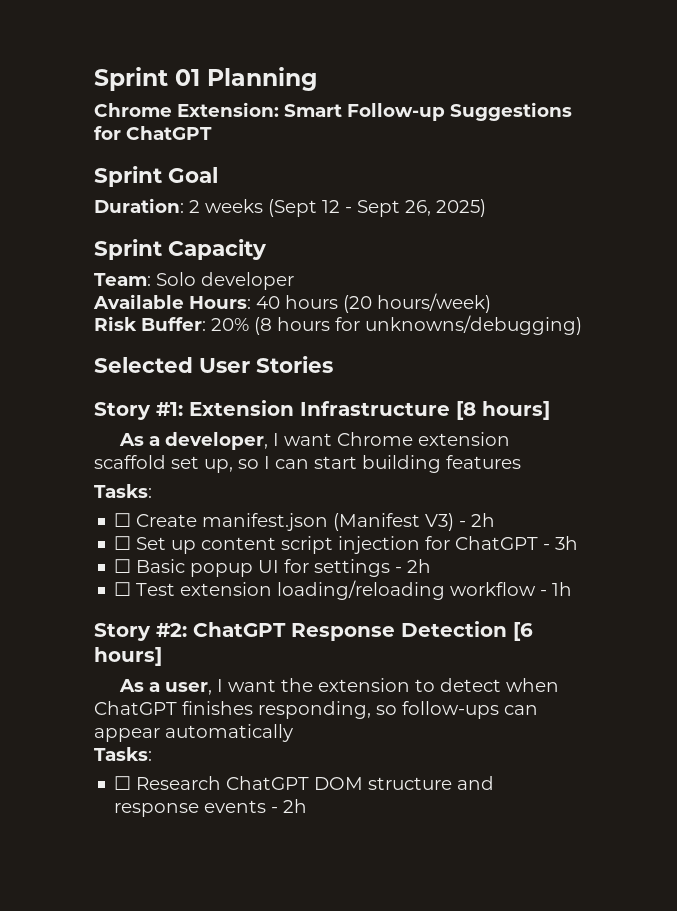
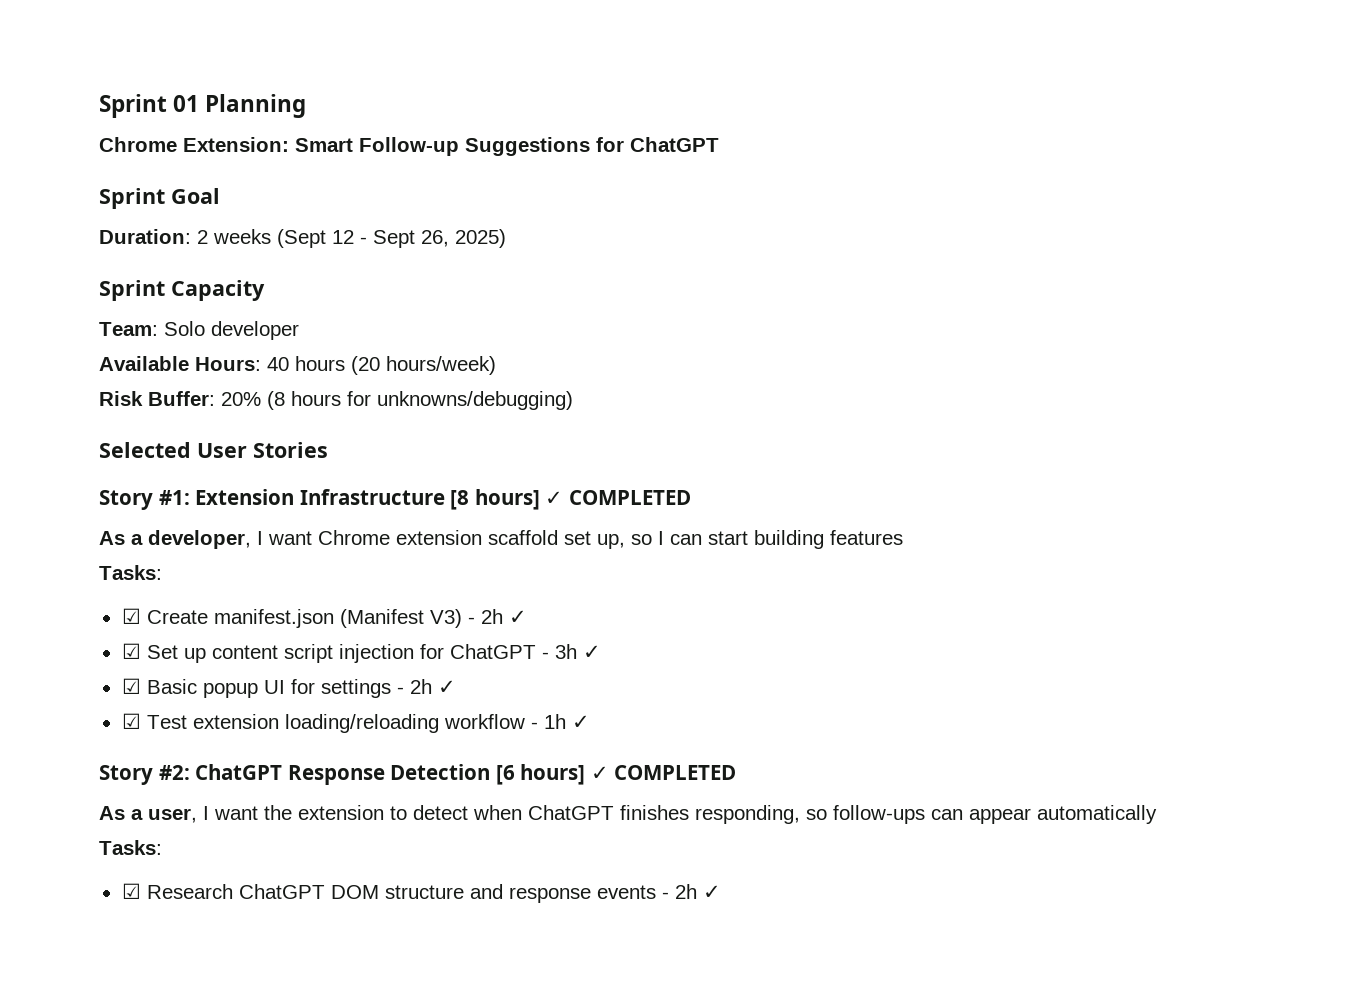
- Story #1: Extension Infrastructure [8 hours]
+ Story #1: Extension Infrastructure [8 hours] ✓ COMPLETED
- ☐ Create manifest.json (Manifest V3) - 2h
- ☐ Set up content script injection for ChatGPT - 3h
- ☐ Basic popup UI for settings - 2h
- ☐ Test extension loading/reloading workflow - 1h
+ ☑ Create manifest.json (Manifest V3) - 2h ✓
+ ☑ Set up content script injection for ChatGPT - 3h ✓
+ ☑ Basic popup UI for settings - 2h ✓
+ ☑ Test extension loading/reloading workflow - 1h ✓
- Story #2: ChatGPT Response Detection [6 hours]
+ Story #2: ChatGPT Response Detection [6 hours] ✓ COMPLETED
- ☐ Research ChatGPT DOM structure and response events - 2h
+ ☑ Research ChatGPT DOM structure and response events - 2h ✓

